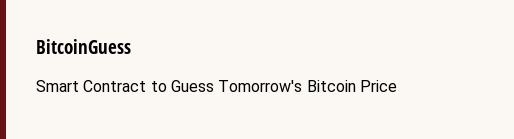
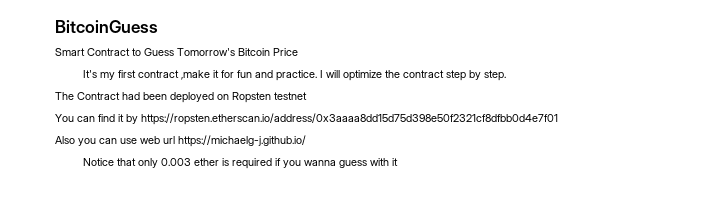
+ It's my first contract ,make it for fun and practice. I will optimize the contract step by step.
+ The Contract had been deployed on Ropsten testnet
+ You can find it by https://ropsten.etherscan.io/address/0x3aaaa8dd15d75d398e50f2321cf8dfbb0d4e7f01
+ Also you can use web url https://michaelg-j.github.io/
+ Notice that only 0.003 ether is required if you wanna guess with it

